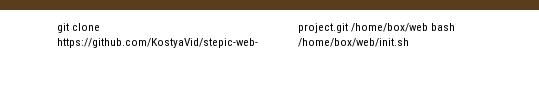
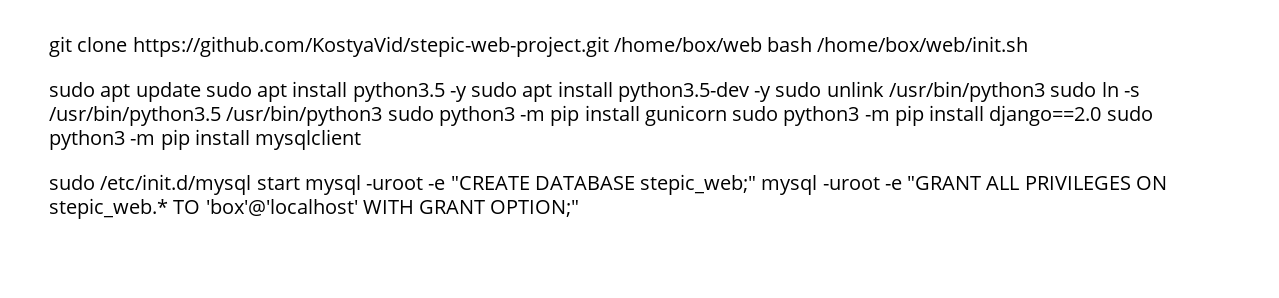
+ sudo apt update sudo apt install python3.5 -y sudo apt install python3.5-dev -y sudo unlink /usr/bin/python3 sudo ln -s /usr/bin/python3.5 /usr/bin/python3 sudo python3 -m pip install gunicorn sudo python3 -m pip install django==2.0 sudo python3 -m pip install mysqlclient
+ sudo /etc/init.d/mysql start mysql -uroot -e "CREATE DATABASE stepic_web;" mysql -uroot -e "GRANT ALL PRIVILEGES ON stepic_web.* TO 'box'@'localhost' WITH GRANT OPTION;"

